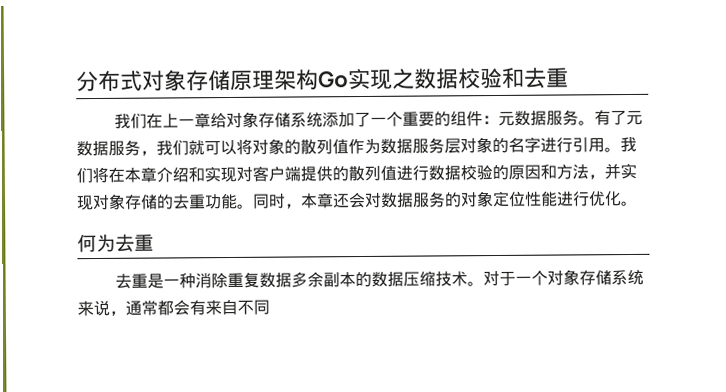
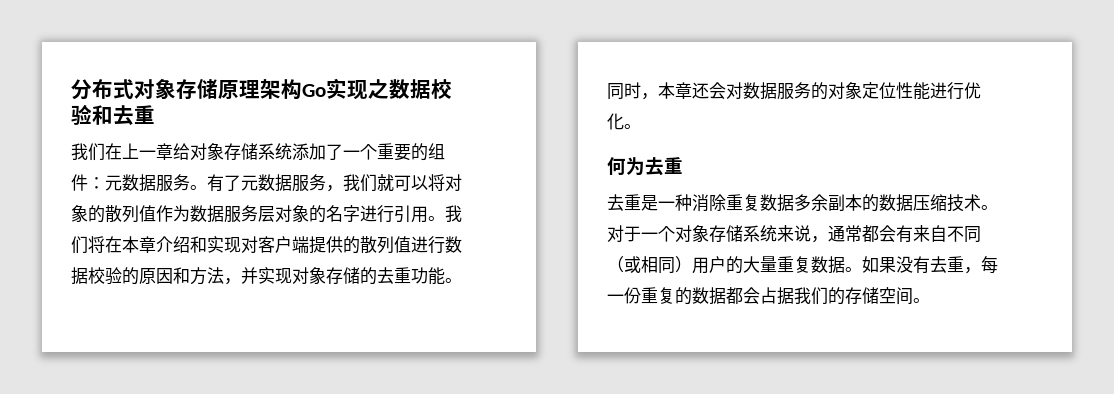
- 对于一个对象存储系统来说，通常都会有来自不同
+ 对于一个对象存储系统来说，通常都会有来自不同（或相同）用户的大量重复数据。如果没有去重，每一份重复的数据都会占据我们的存储空间。

